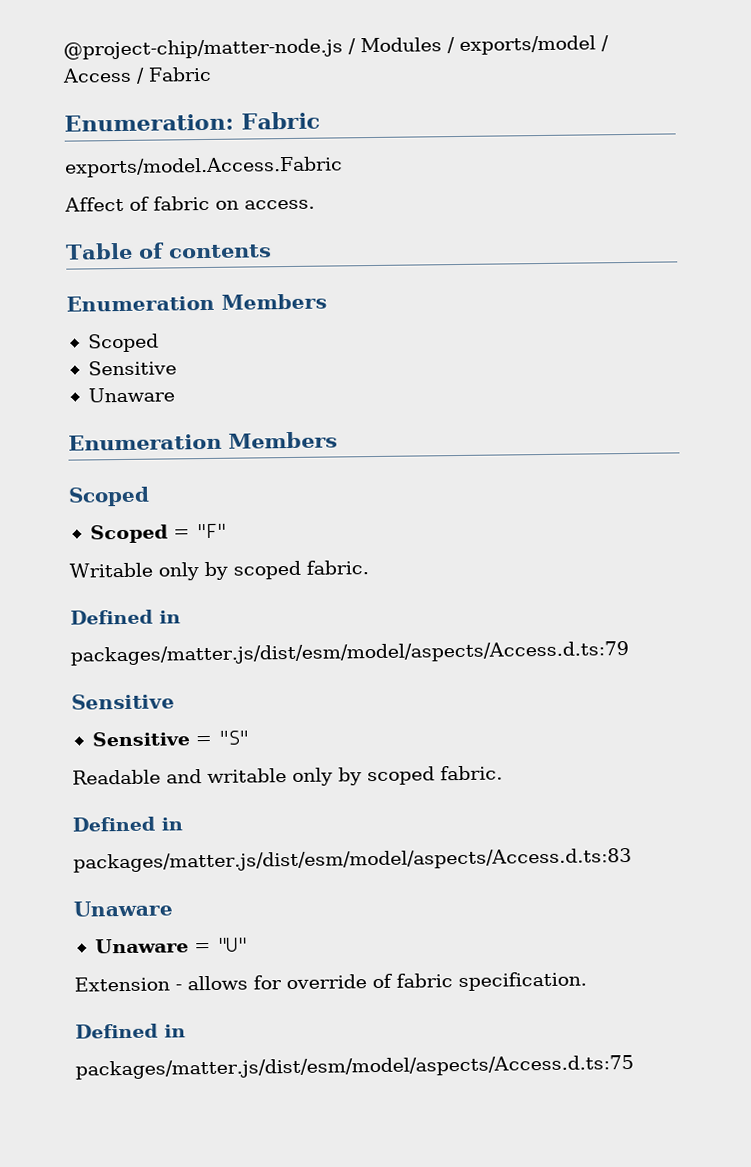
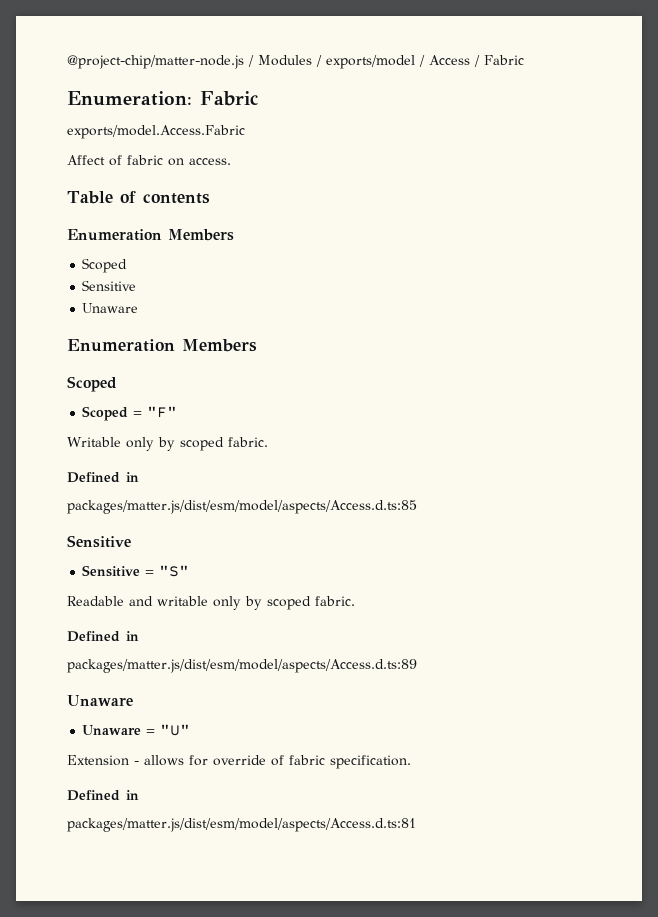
- packages/matter.js/dist/esm/model/aspects/Access.d.ts:79
+ packages/matter.js/dist/esm/model/aspects/Access.d.ts:85
- packages/matter.js/dist/esm/model/aspects/Access.d.ts:83
+ packages/matter.js/dist/esm/model/aspects/Access.d.ts:89
- packages/matter.js/dist/esm/model/aspects/Access.d.ts:75
+ packages/matter.js/dist/esm/model/aspects/Access.d.ts:81

